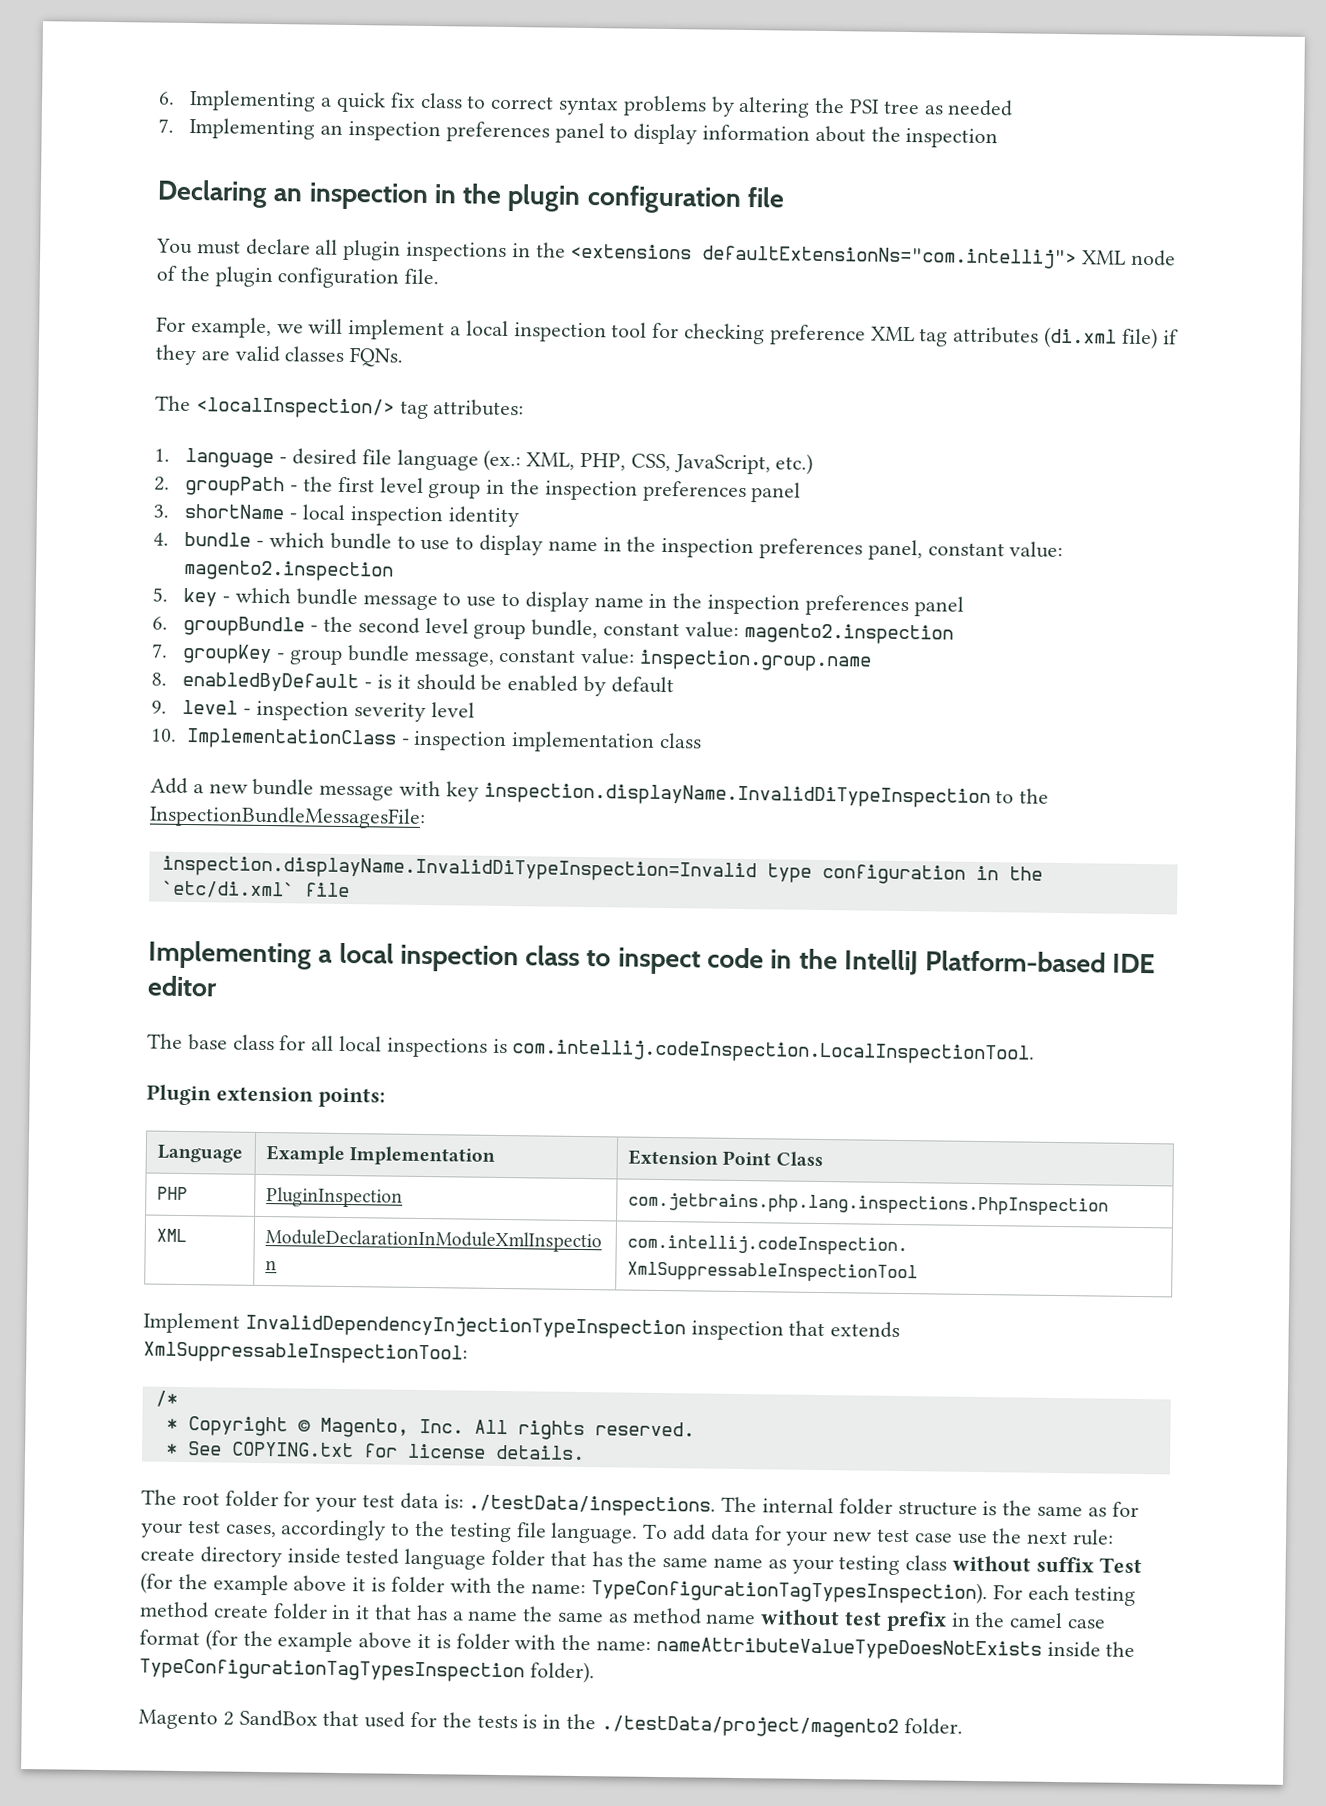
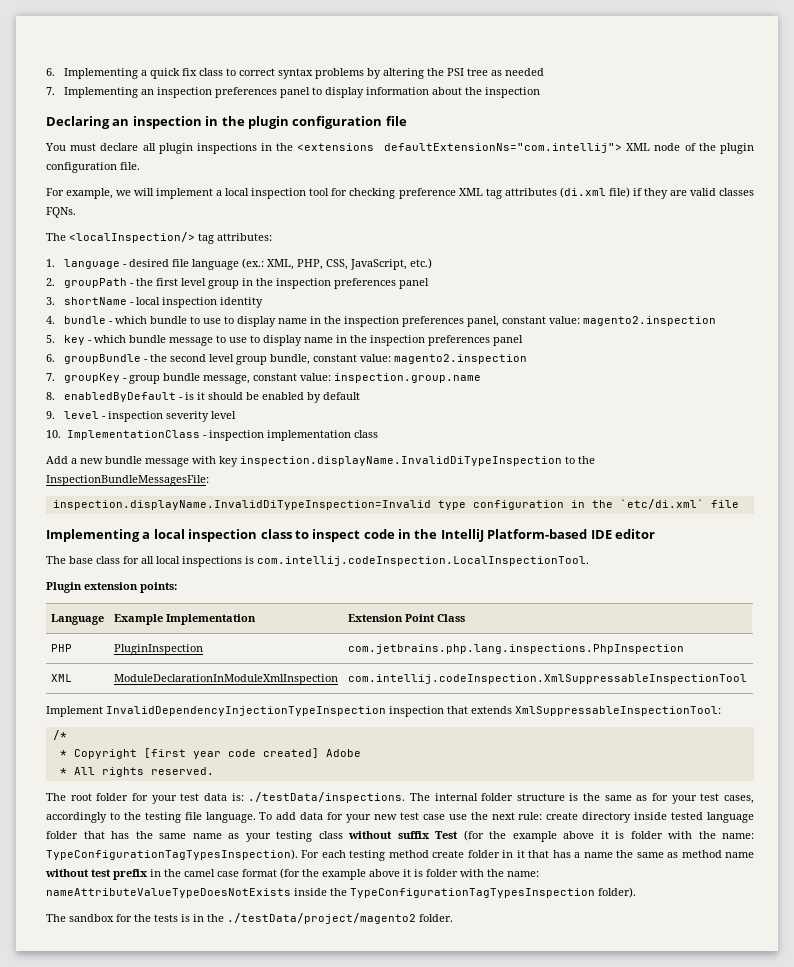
- * Copyright © Magento, Inc. All rights reserved.
- * See COPYING.txt for license details.
+ * Copyright [first year code created] Adobe
+ * All rights reserved.
- Magento 2 SandBox that used for the tests is in the ./testData/project/magento2 folder.
+ The sandbox for the tests is in the ./testData/project/magento2 folder.

